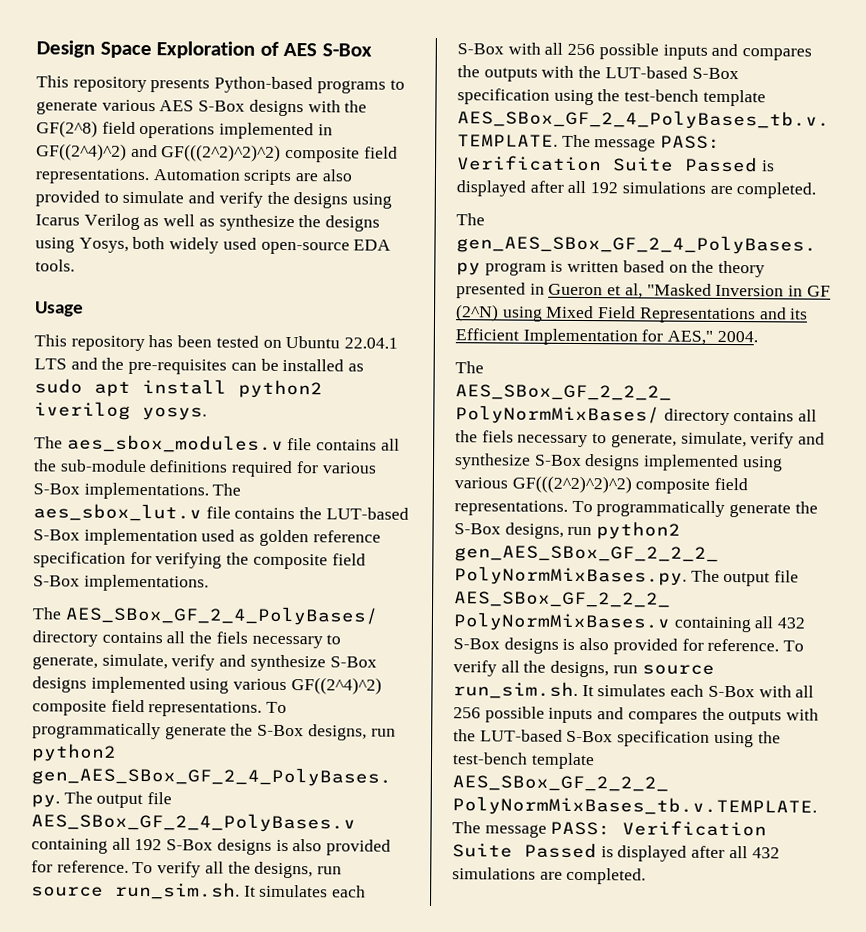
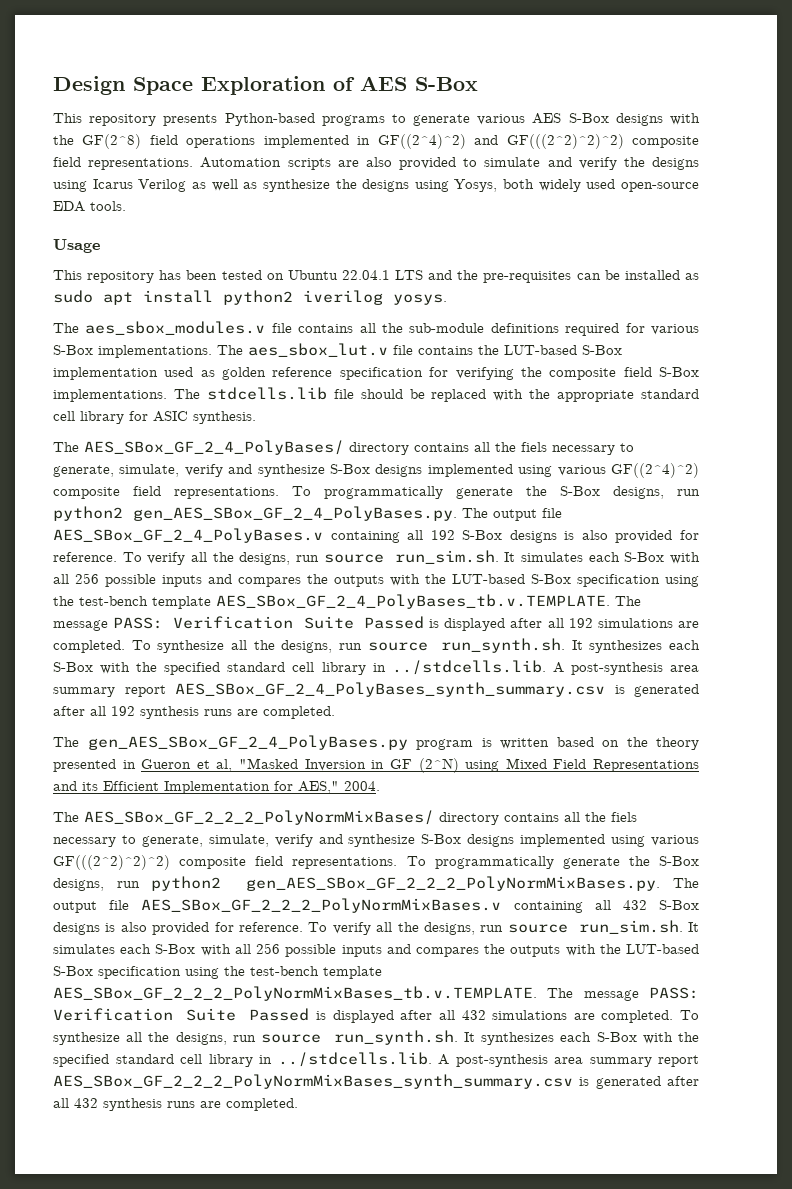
+ The stdcells.lib file should be replaced with the appropriate standard cell library for ASIC synthesis.
+ To synthesize all the designs, run source run_synth.sh. It synthesizes each S-Box with the specified standard cell library in ../stdcells.lib. A post-synthesis area summary report AES_SBox_GF_2_4_PolyBases_synth_summary.csv is generated after all 192 synthesis runs are completed.
+ To synthesize all the designs, run source run_synth.sh. It synthesizes each S-Box with the specified standard cell library in ../stdcells.lib. A post-synthesis area summary report AES_SBox_GF_2_2_2_PolyNormMixBases_synth_summary.csv is generated after all 432 synthesis runs are completed.

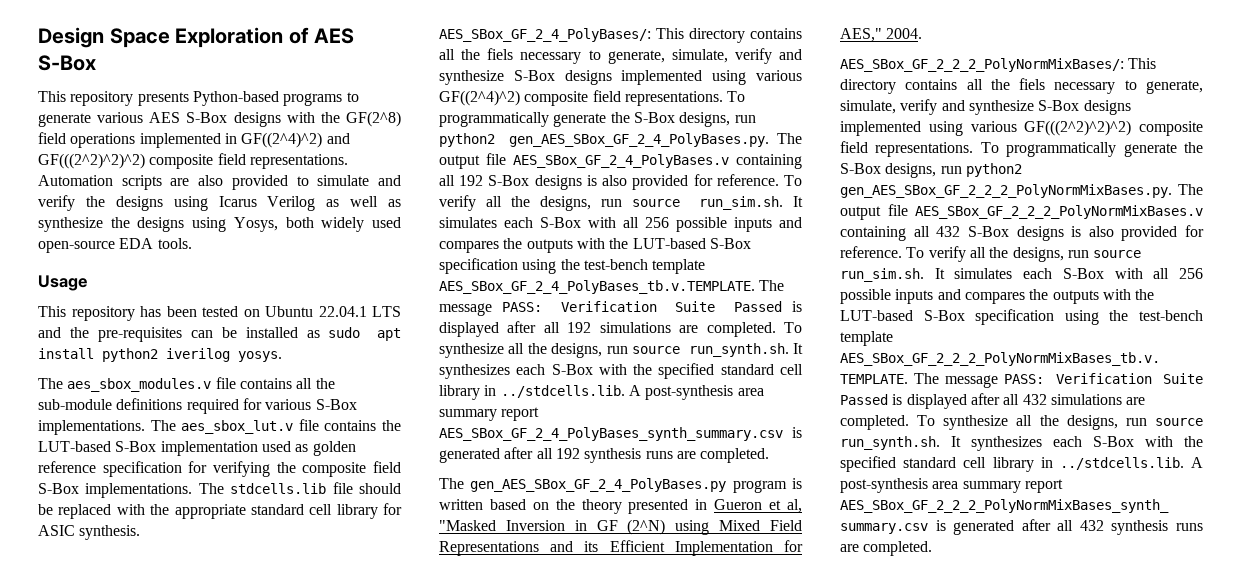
- The AES_SBox_GF_2_4_PolyBases/ directory contains all the fiels necessary to generate, simulate, verify and synthesize S-Box designs implemented using various GF((2^4)^2) composite field representations.
+ AES_SBox_GF_2_4_PolyBases/: This directory contains all the fiels necessary to generate, simulate, verify and synthesize S-Box designs implemented using various GF((2^4)^2) composite field representations.
- The AES_SBox_GF_2_2_2_PolyNormMixBases/ directory contains all the fiels necessary to generate, simulate, verify and synthesize S-Box designs implemented using various GF(((2^2)^2)^2) composite field representations.
+ AES_SBox_GF_2_2_2_PolyNormMixBases/: This directory contains all the fiels necessary to generate, simulate, verify and synthesize S-Box designs implemented using various GF(((2^2)^2)^2) composite field representations.

